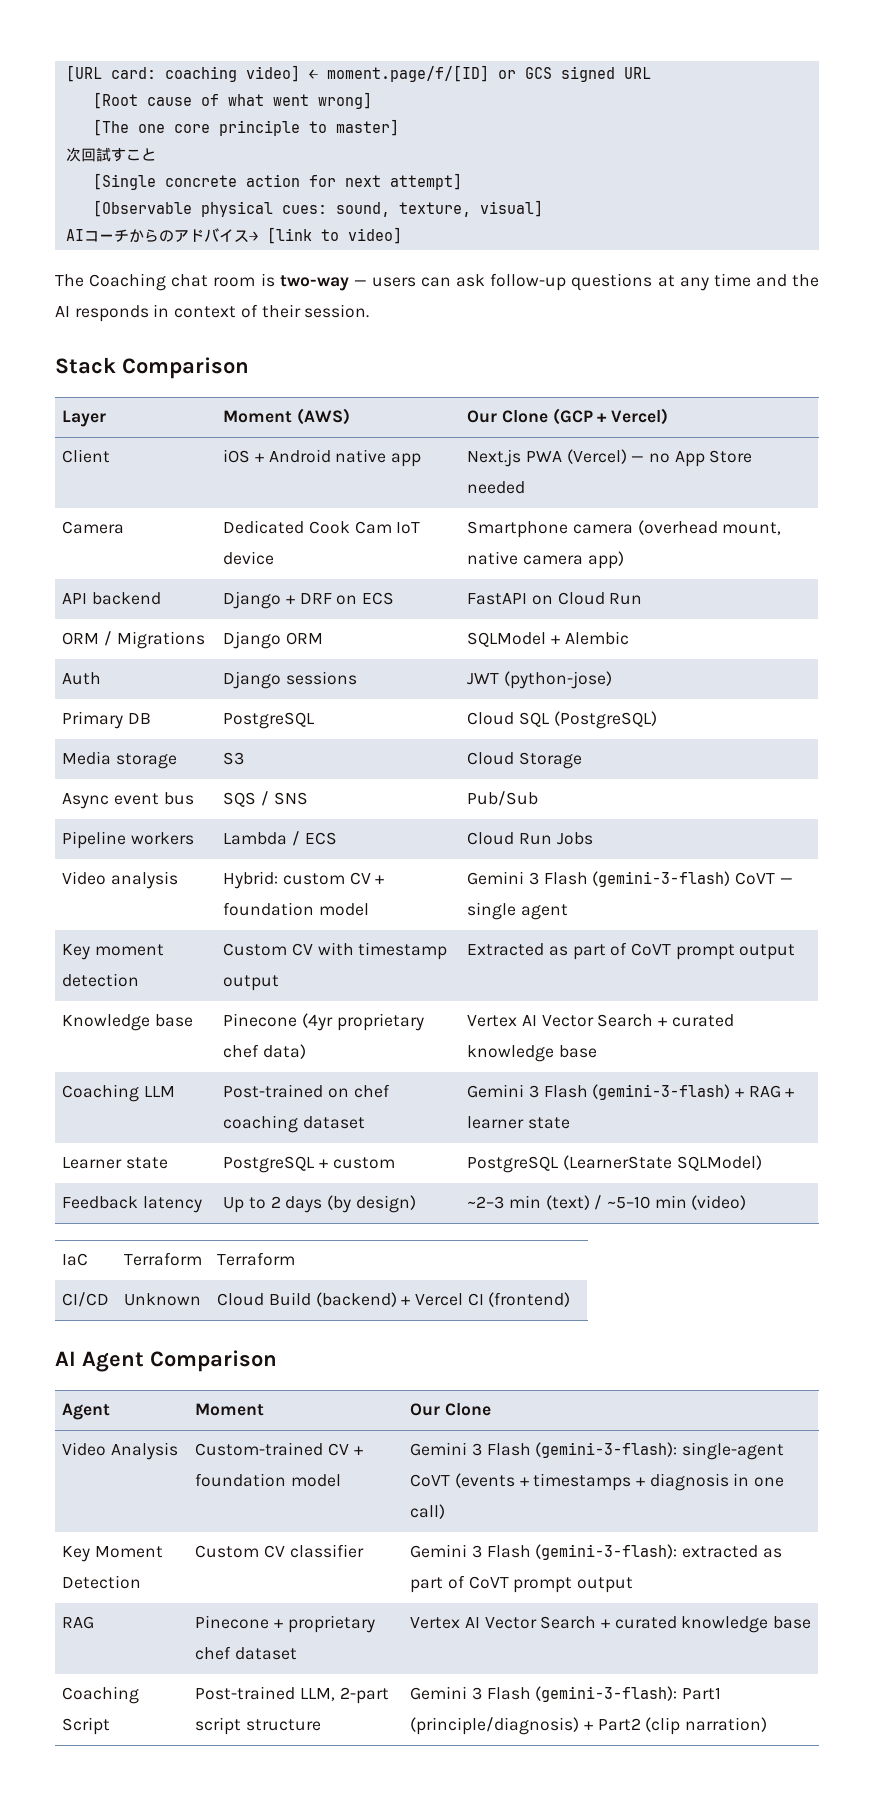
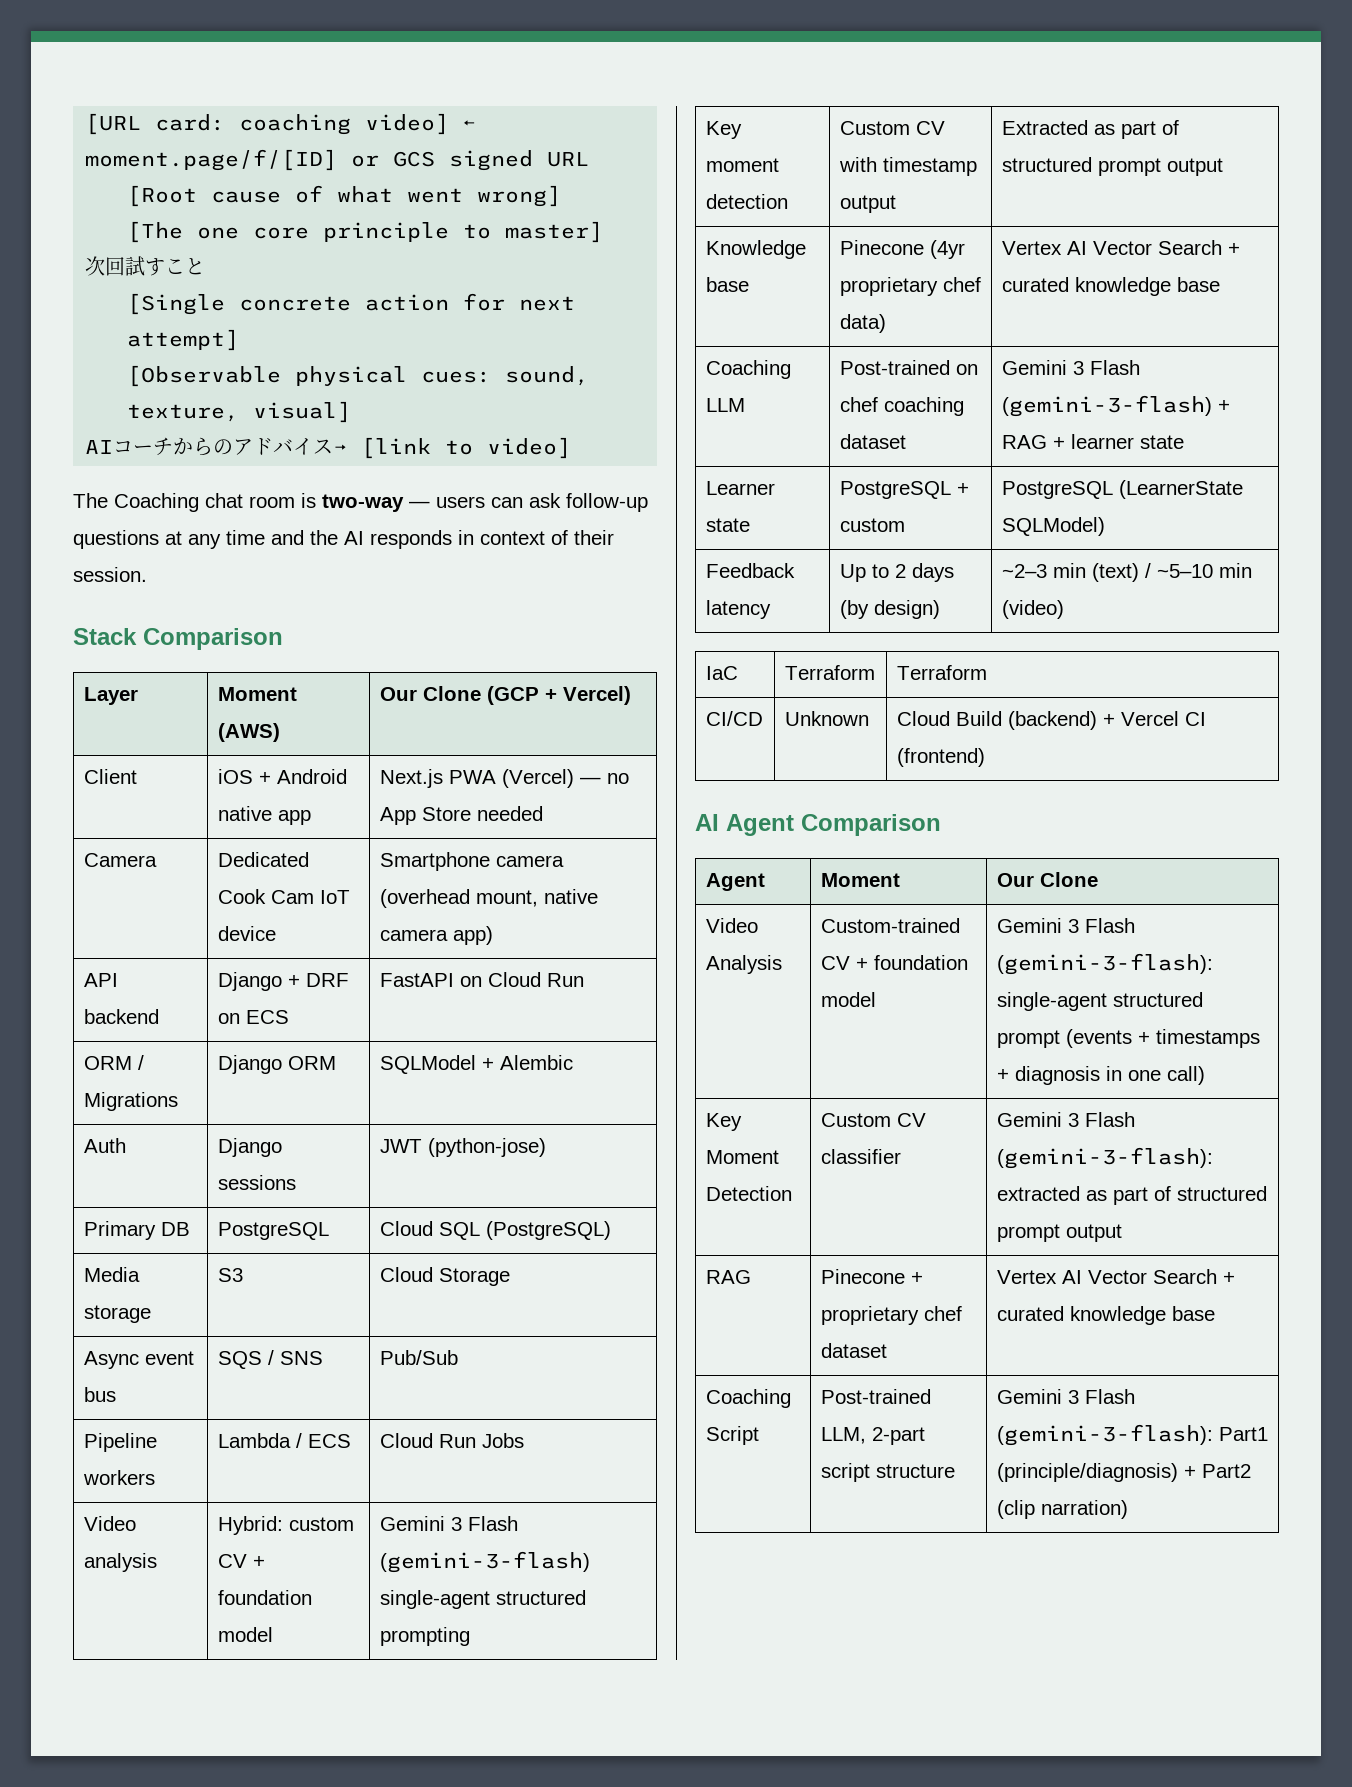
- Video analysis | Hybrid: custom CV + foundation model | Gemini 3 Flash (gemini-3-flash) CoVT — single agent
+ Video analysis | Hybrid: custom CV + foundation model | Gemini 3 Flash (gemini-3-flash) single-agent structured prompting
- Key moment detection | Custom CV with timestamp output | Extracted as part of CoVT prompt output
+ Key moment detection | Custom CV with timestamp output | Extracted as part of structured prompt output
- Video Analysis | Custom-trained CV + foundation model | Gemini 3 Flash (gemini-3-flash): single-agent CoVT (events + timestamps + diagnosis in one call)
+ Video Analysis | Custom-trained CV + foundation model | Gemini 3 Flash (gemini-3-flash): single-agent structured prompt (events + timestamps + diagnosis in one call)
- Key Moment Detection | Custom CV classifier | Gemini 3 Flash (gemini-3-flash): extracted as part of CoVT prompt output
+ Key Moment Detection | Custom CV classifier | Gemini 3 Flash (gemini-3-flash): extracted as part of structured prompt output

